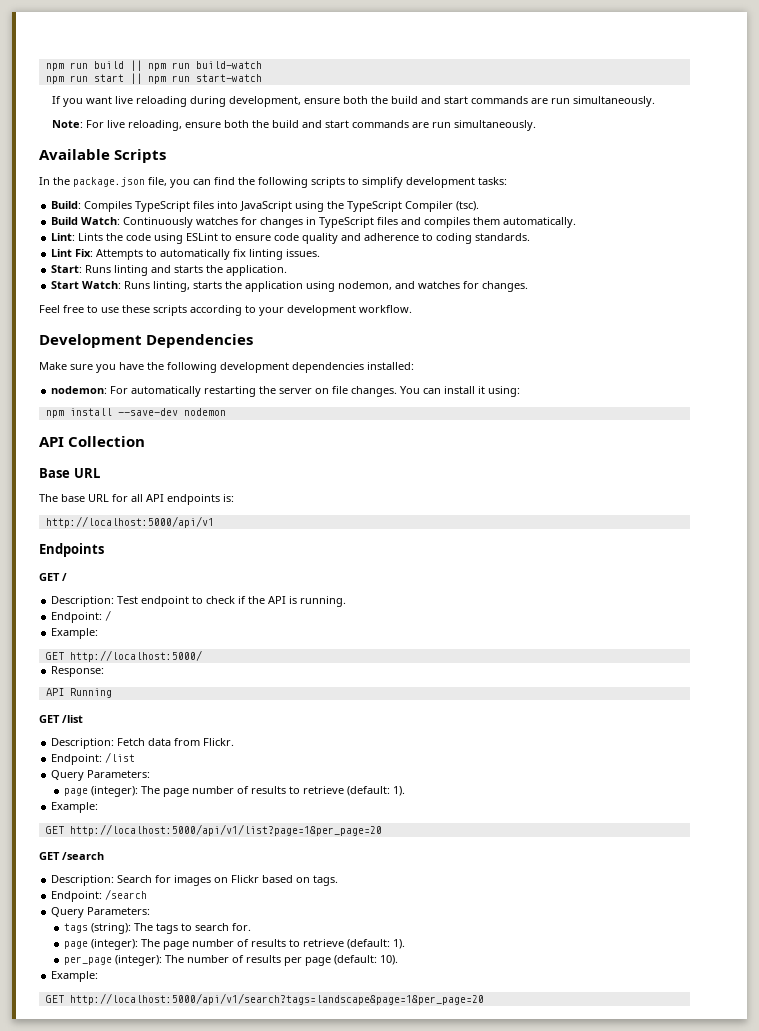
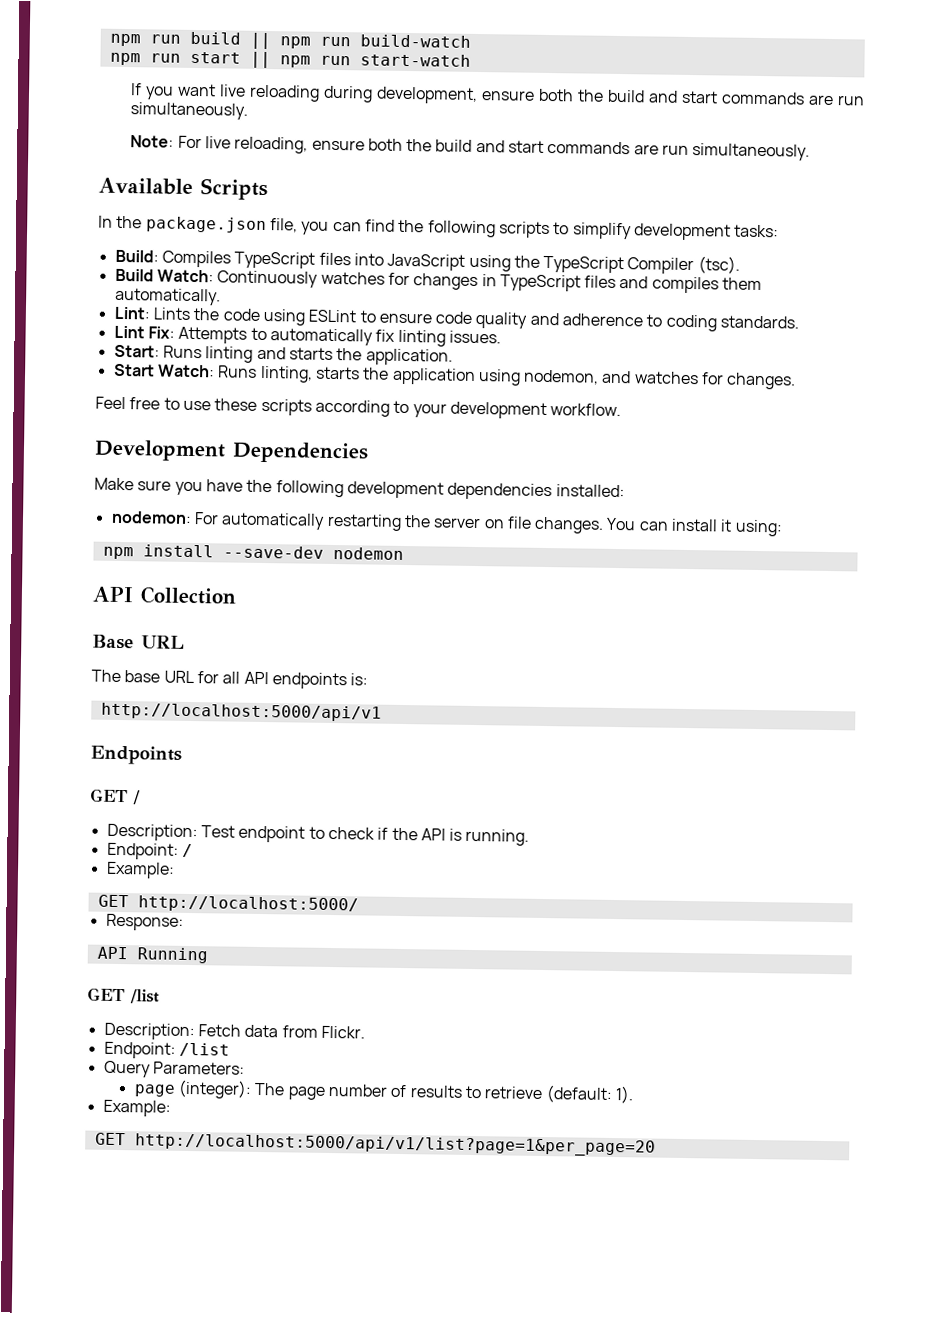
- GET /search
- Description: Search for images on Flickr based on tags.
- Endpoint: /search
- Query Parameters:
- tags (string): The tags to search for.
- page (integer): The page number of results to retrieve (default: 1).
- per_page (integer): The number of results per page (default: 10).
- Example:
- GET http://localhost:5000/api/v1/search?tags=landscape&page=1&per_page=20

